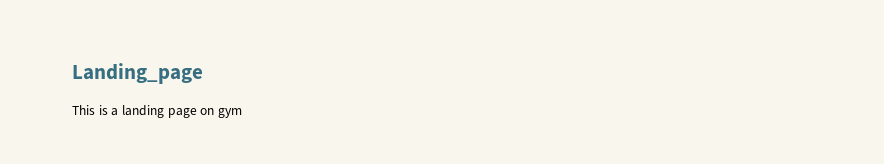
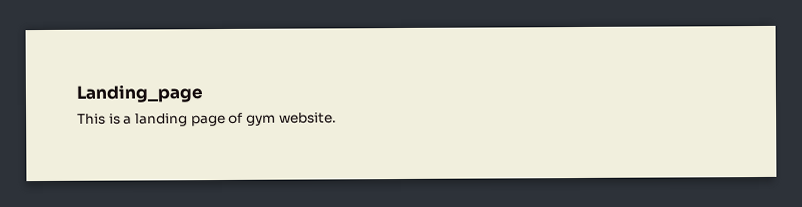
- This is a landing page on gym
+ This is a landing page of gym website.

